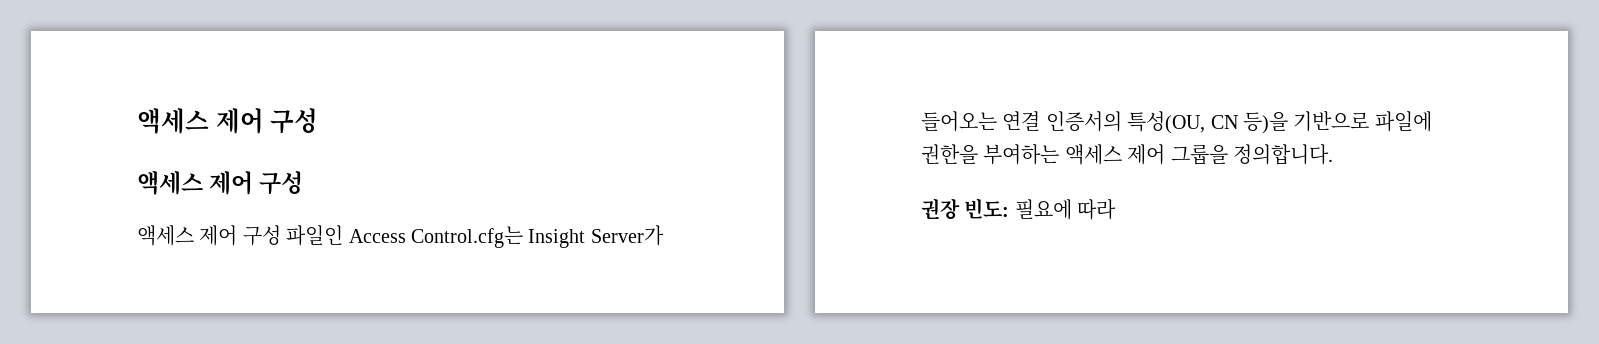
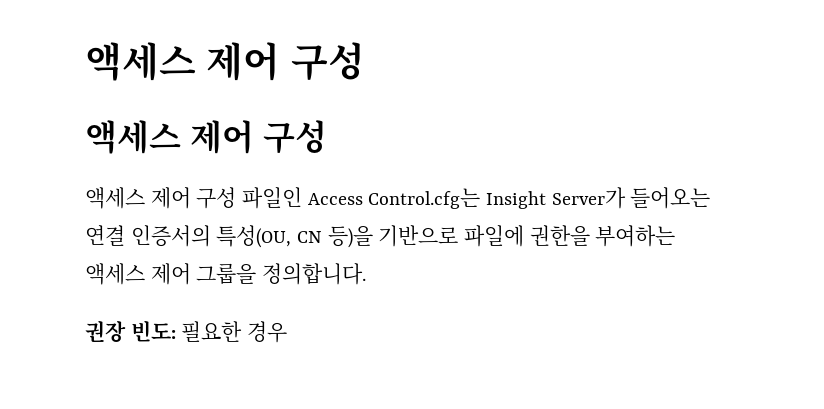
- 권장 빈도: 필요에 따라
+ 권장 빈도: 필요한 경우

